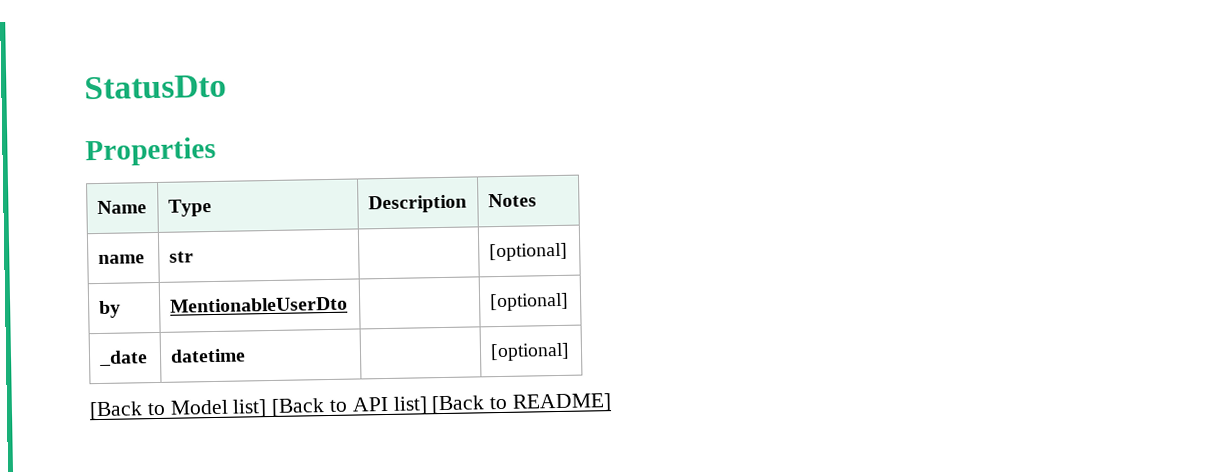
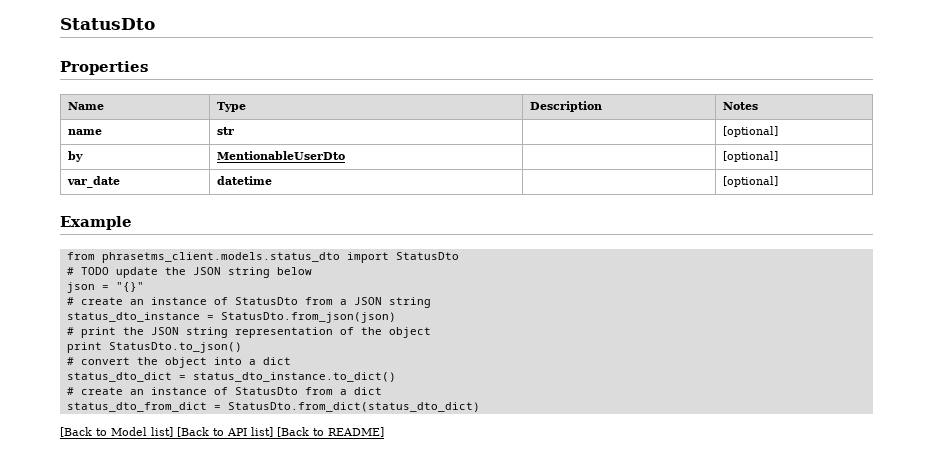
- _date | datetime | | [optional]
+ var_date | datetime | | [optional]
+ Example
+ from phrasetms_client.models.status_dto import StatusDto
+ # TODO update the JSON string below
+ json = "{}"
+ # create an instance of StatusDto from a JSON string
+ status_dto_instance = StatusDto.from_json(json)
+ # print the JSON string representation of the object
+ print StatusDto.to_json()
+ # convert the object into a dict
+ status_dto_dict = status_dto_instance.to_dict()
+ # create an instance of StatusDto from a dict
+ status_dto_from_dict = StatusDto.from_dict(status_dto_dict)

